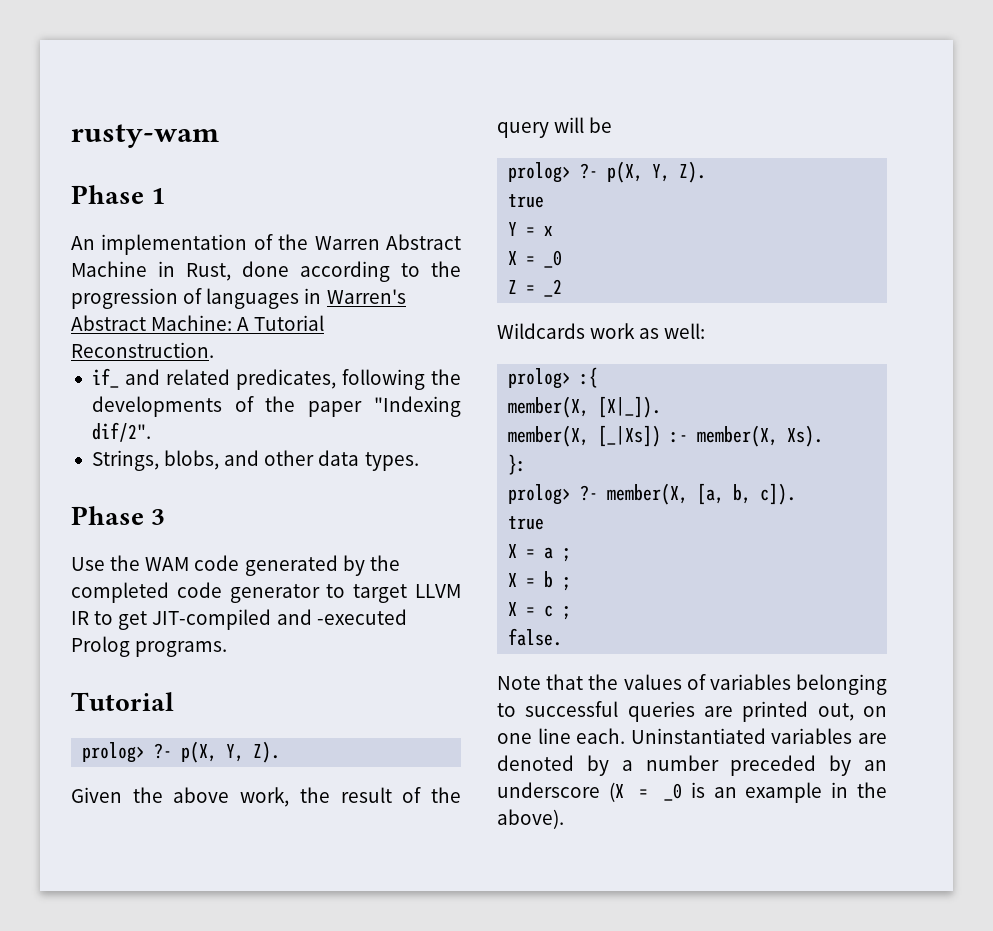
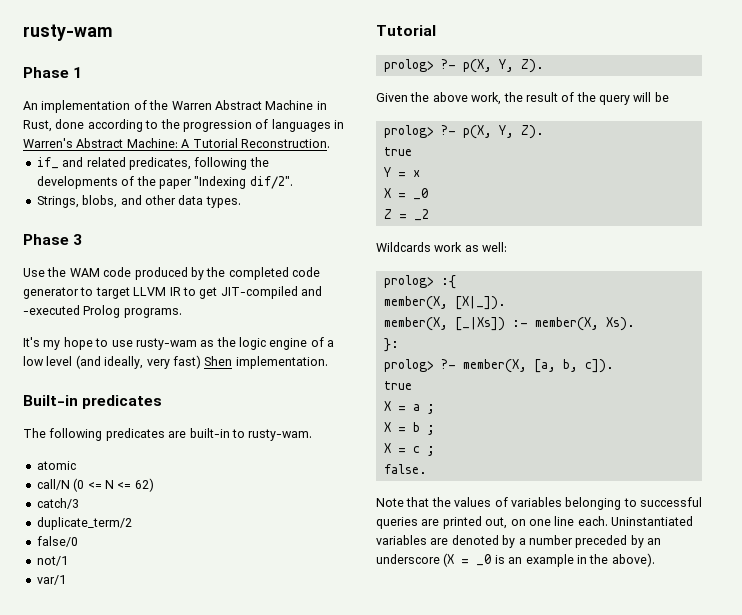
- Use the WAM code generated by the completed code generator to target LLVM IR to get JIT-compiled and -executed Prolog programs.
+ Use the WAM code produced by the completed code generator to target LLVM IR to get JIT-compiled and -executed Prolog programs.
+ It's my hope to use rusty-wam as the logic engine of a low level (and ideally, very fast) Shen implementation.
+ Built-in predicates
+ The following predicates are built-in to rusty-wam.
+ atomic
+ call/N (0 <= N <= 62)
+ catch/3
+ duplicate_term/2
+ false/0
+ not/1
+ var/1

